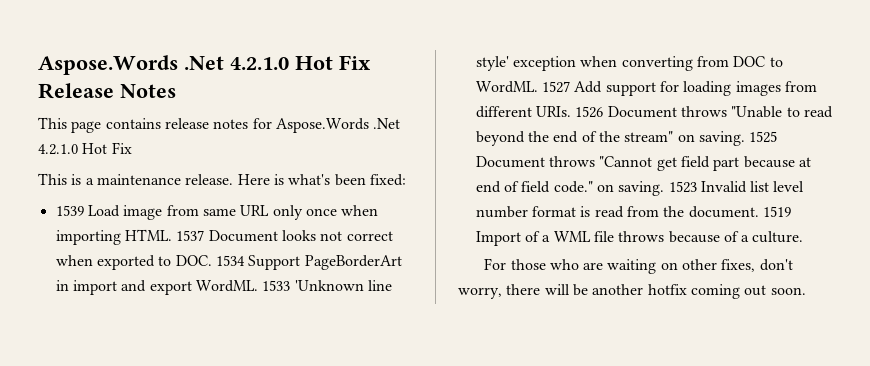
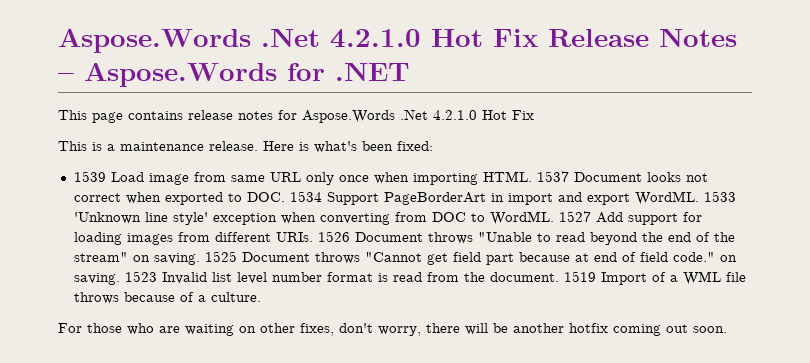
- Aspose.Words .Net 4.2.1.0 Hot Fix Release Notes
+ Aspose.Words .Net 4.2.1.0 Hot Fix Release Notes – Aspose.Words for .NET

